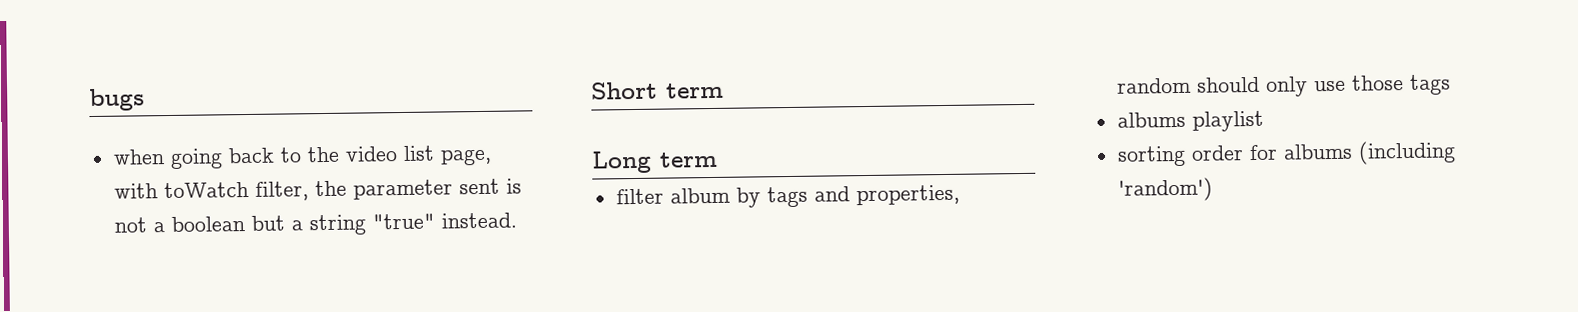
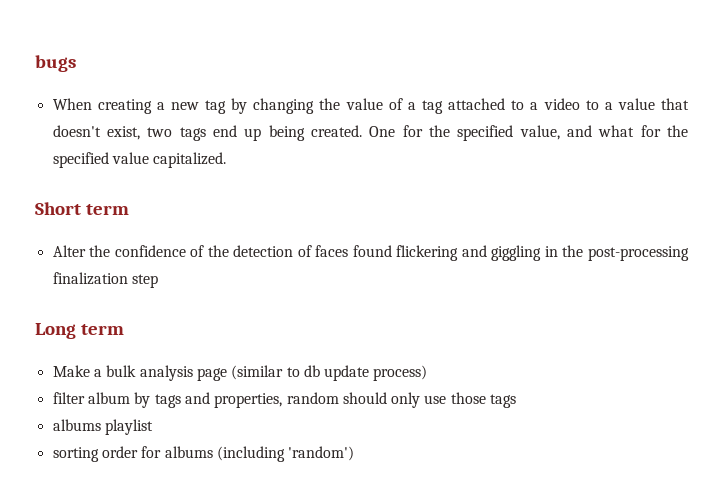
- when going back to the video list page, with toWatch filter, the parameter sent is not a boolean but a string "true" instead.
+ When creating a new tag by changing the value of a tag attached to a video to a value that doesn't exist, two tags end up being created. One for the specified value, and what for the specified value capitalized.
  Short term
+ Alter the confidence of the detection of faces found flickering and giggling in the post-processing finalization step
  Long term
+ Make a bulk analysis page (similar to db update process)

